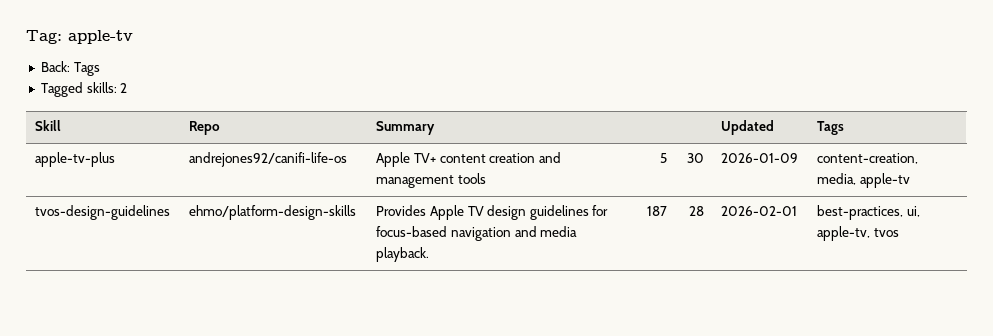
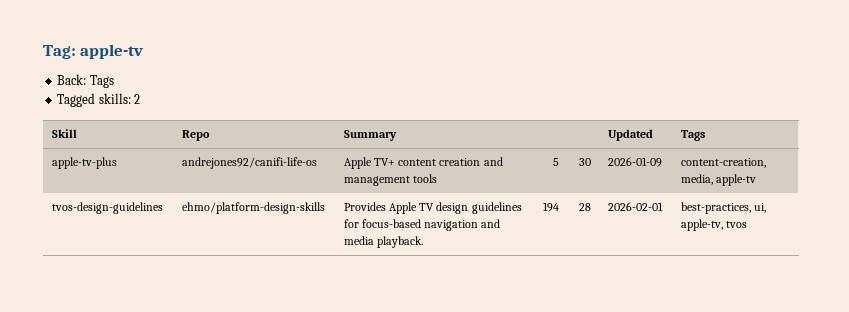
- tvos-design-guidelines | ehmo/platform-design-skills | Provides Apple TV design guidelines for focus-based navigation and media playback. | 187 | 28 | 2026-02-01 | best-practices, ui, apple-tv, tvos
+ tvos-design-guidelines | ehmo/platform-design-skills | Provides Apple TV design guidelines for focus-based navigation and media playback. | 194 | 28 | 2026-02-01 | best-practices, ui, apple-tv, tvos

